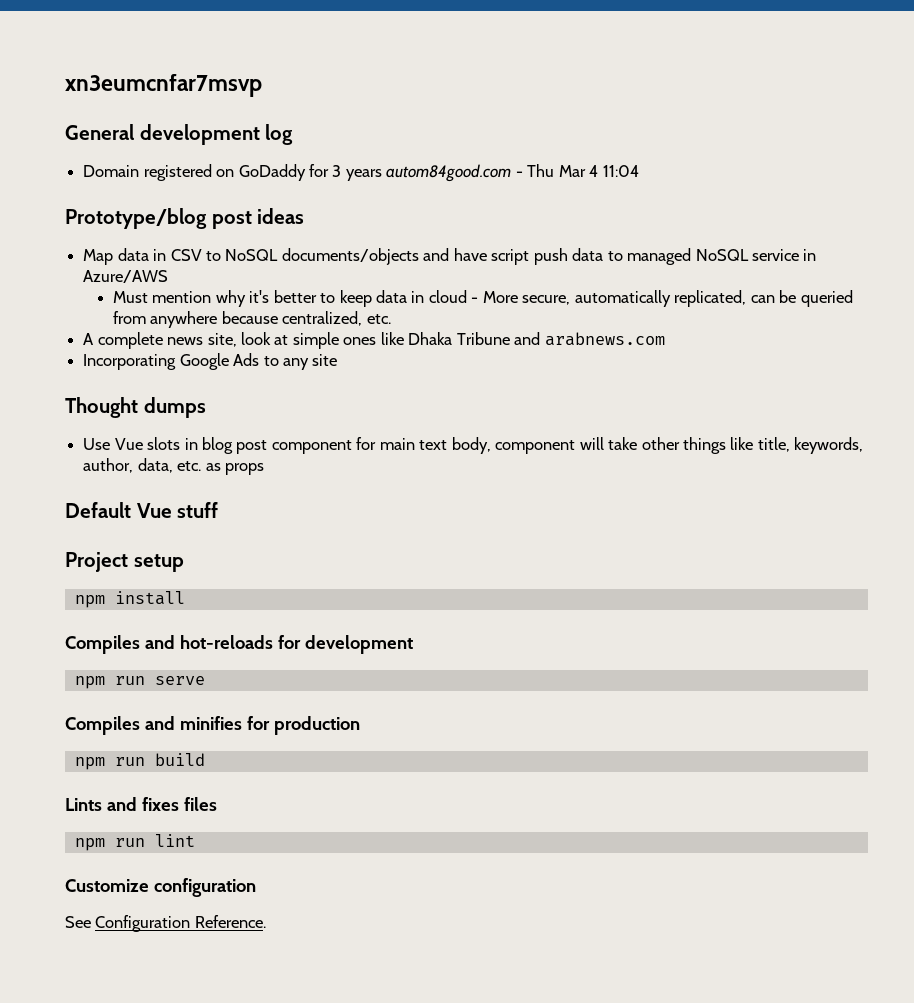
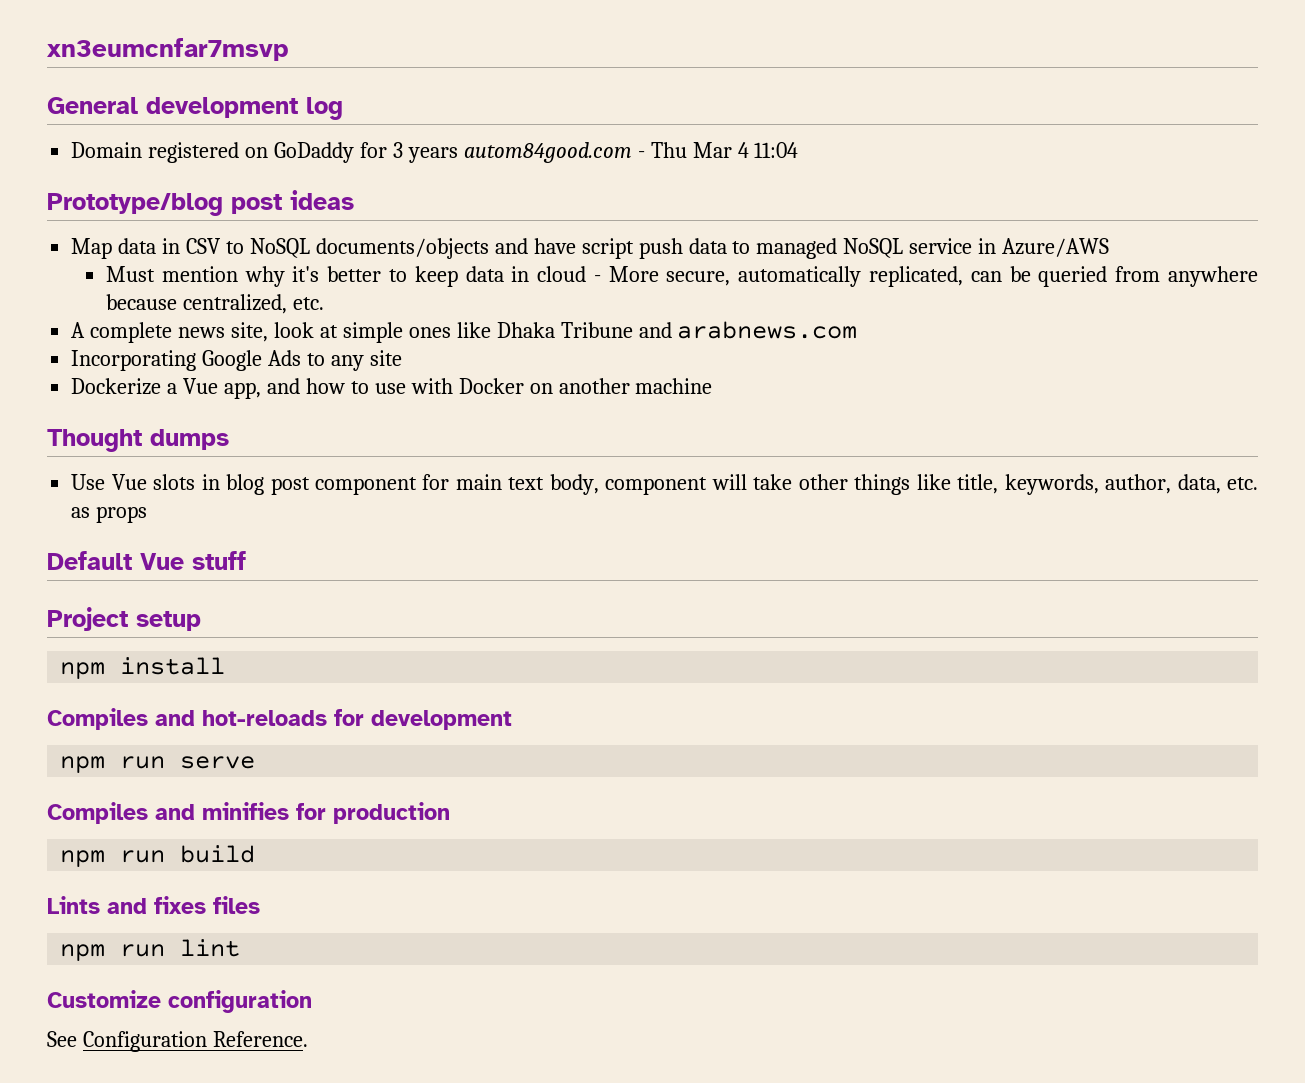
+ Dockerize a Vue app, and how to use with Docker on another machine

